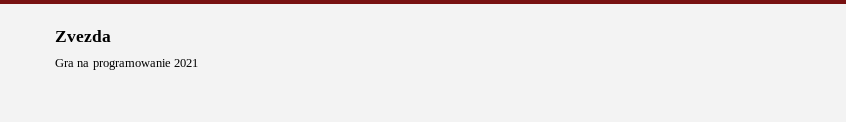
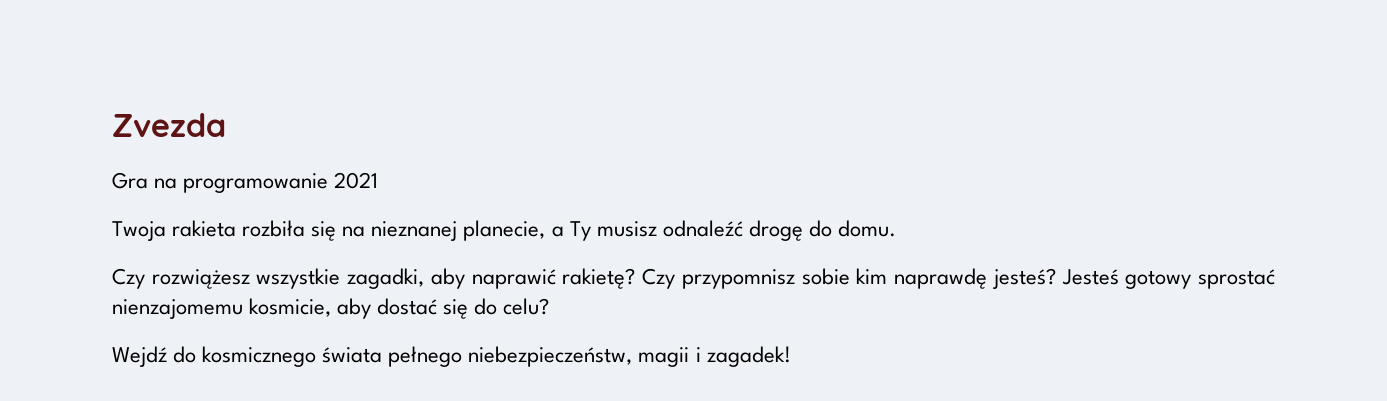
+ Twoja rakieta rozbiła się na nieznanej planecie, a Ty musisz odnaleźć drogę do domu.
+ Czy rozwiążesz wszystkie zagadki, aby naprawić rakietę? Czy przypomnisz sobie kim naprawdę jesteś? Jesteś gotowy sprostać nienzajomemu kosmicie, aby dostać się do celu?
+ Wejdź do kosmicznego świata pełnego niebezpieczeństw, magii i zagadek!

